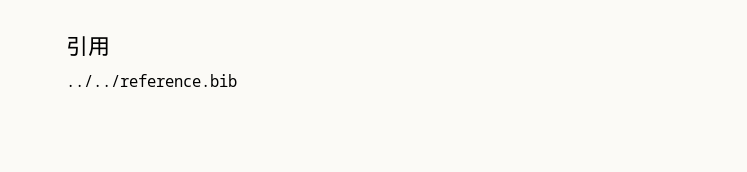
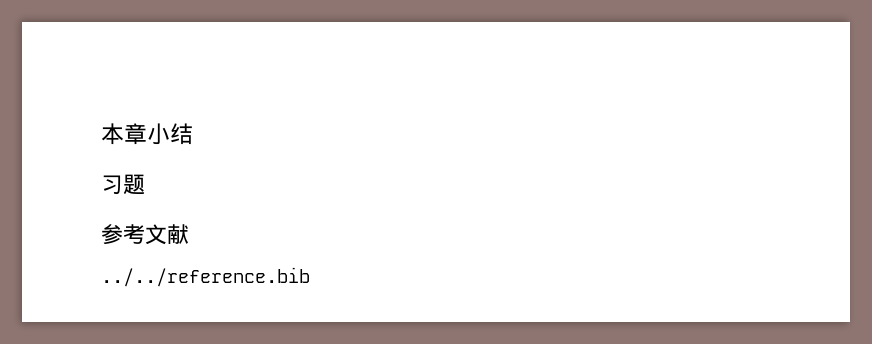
- 引用
+ 本章小结
+ 习题
+ 参考文献

